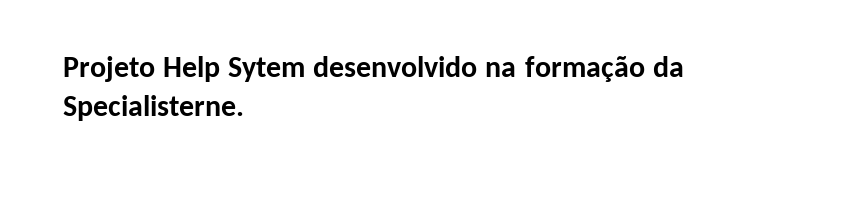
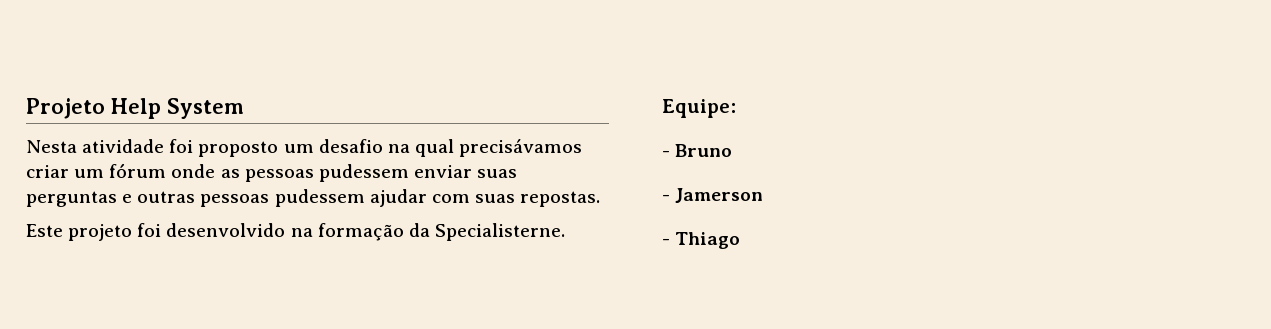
- Projeto Help Sytem desenvolvido na formação da Specialisterne.
+ Projeto Help System
+ Nesta atividade foi proposto um desafio na qual precisávamos criar um fórum onde as pessoas pudessem enviar suas perguntas e outras pessoas pudessem ajudar com suas repostas.
+ Este projeto foi desenvolvido na formação da Specialisterne.
+ Equipe:
+ - Bruno
+ - Jamerson
+ - Thiago

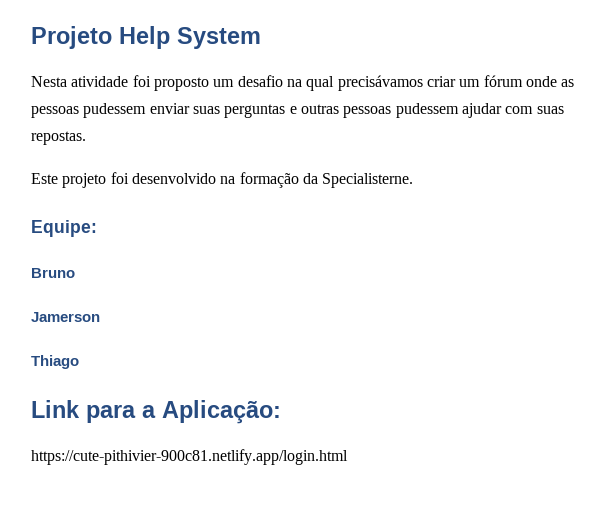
- - Bruno
+ Bruno
- - Jamerson
+ Jamerson
- - Thiago
+ Thiago
+ Link para a Aplicação:
+ https://cute-pithivier-900c81.netlify.app/login.html

